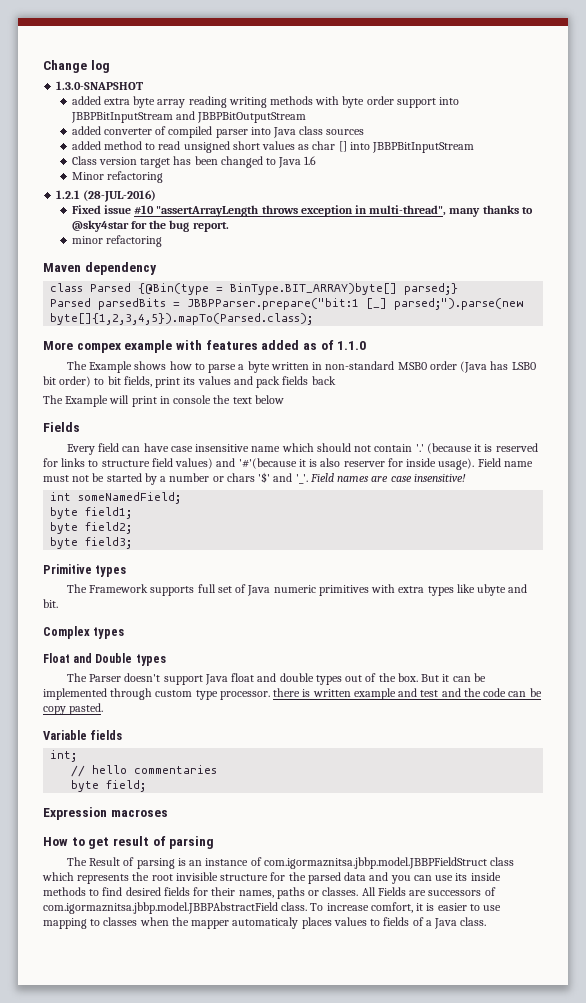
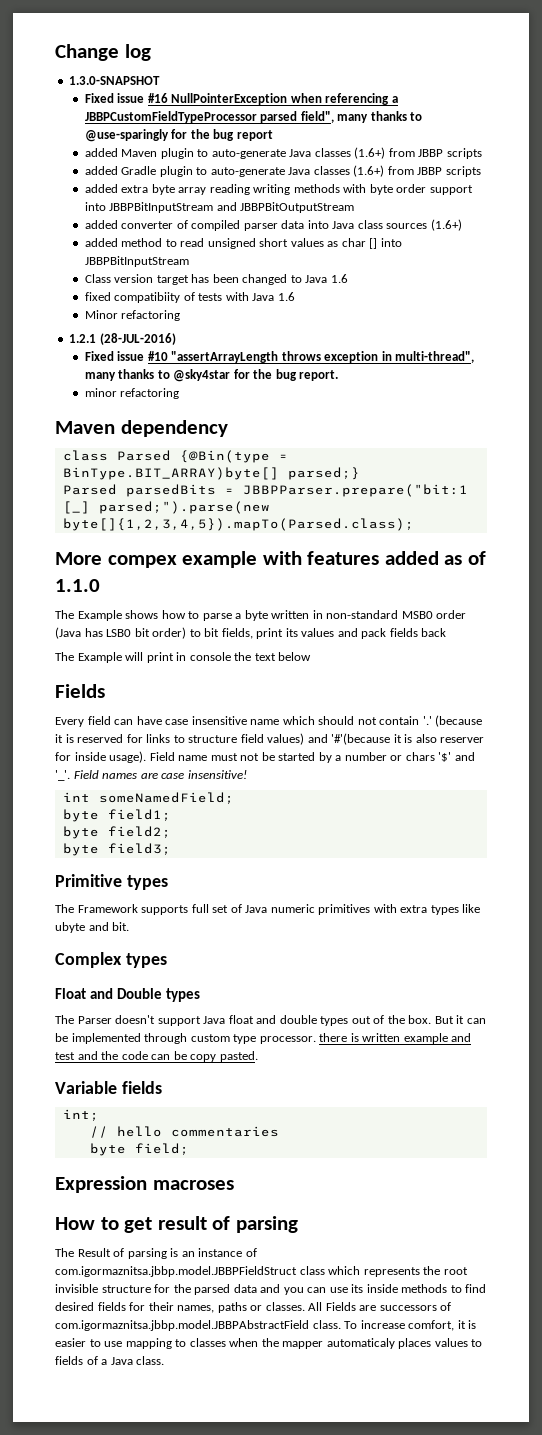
+ Fixed issue #16 NullPointerException when referencing a JBBPCustomFieldTypeProcessor parsed field", many thanks to @use-sparingly for the bug report
+ added Maven plugin to auto-generate Java classes (1.6+) from JBBP scripts
+ added Gradle plugin to auto-generate Java classes (1.6+) from JBBP scripts
- added converter of compiled parser into Java class sources
+ added converter of compiled parser data into Java class sources (1.6+)
+ fixed compatibiity of tests with Java 1.6

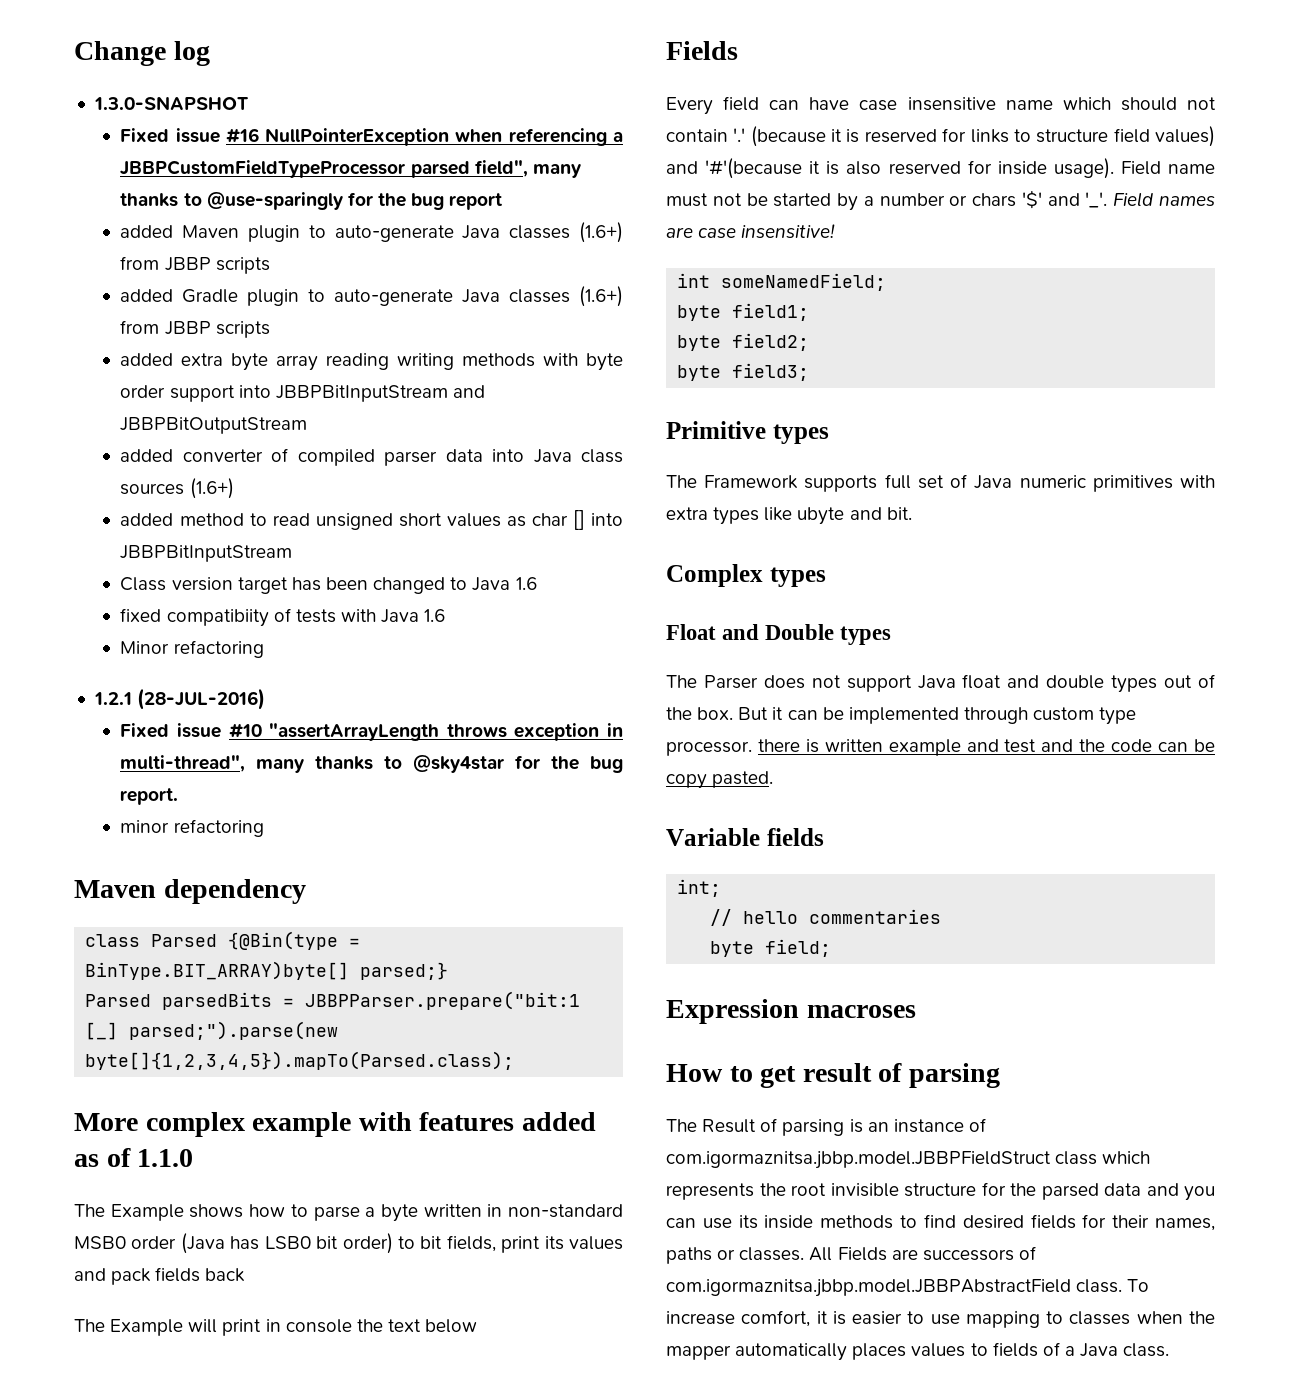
- More compex example with features added as of 1.1.0
+ More complex example with features added as of 1.1.0
- (because it is reserved for links to structure field values) and '#'(because it is also reserver for inside usage).
+ (because it is reserved for links to structure field values) and '#'(because it is also reserved for inside usage).
- The Parser doesn't support Java float and double types out of the box.
+ The Parser does not support Java float and double types out of the box.
- To increase comfort, it is easier to use mapping to classes when the mapper automaticaly places values to fields of a Java class.
+ To increase comfort, it is easier to use mapping to classes when the mapper automatically places values to fields of a Java class.

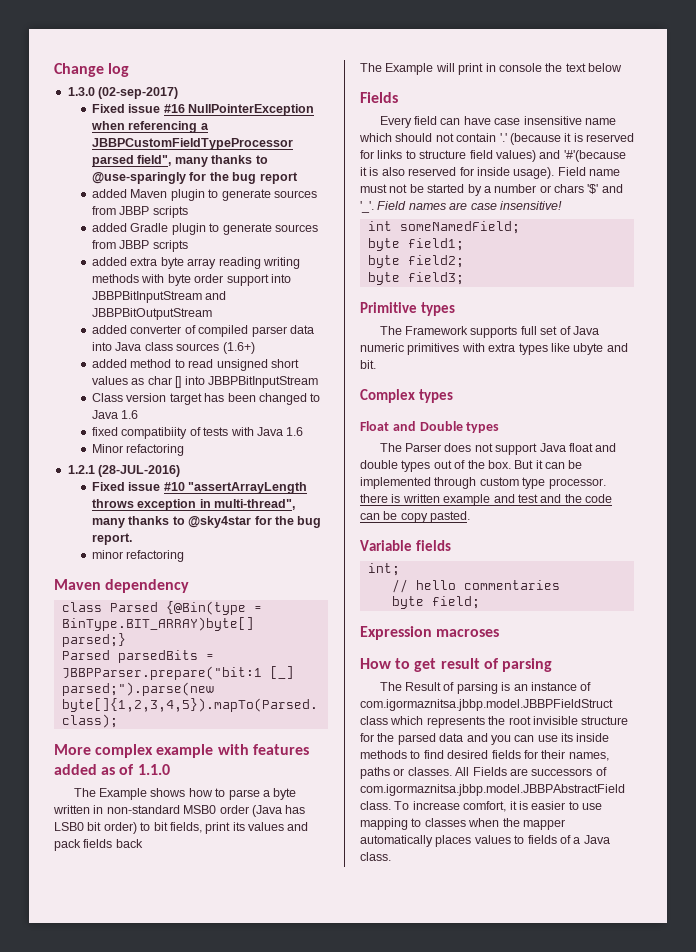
- 1.3.0-SNAPSHOT
+ 1.3.0 (02-sep-2017)
- added Maven plugin to auto-generate Java classes (1.6+) from JBBP scripts
+ added Maven plugin to generate sources from JBBP scripts
- added Gradle plugin to auto-generate Java classes (1.6+) from JBBP scripts
+ added Gradle plugin to generate sources from JBBP scripts

